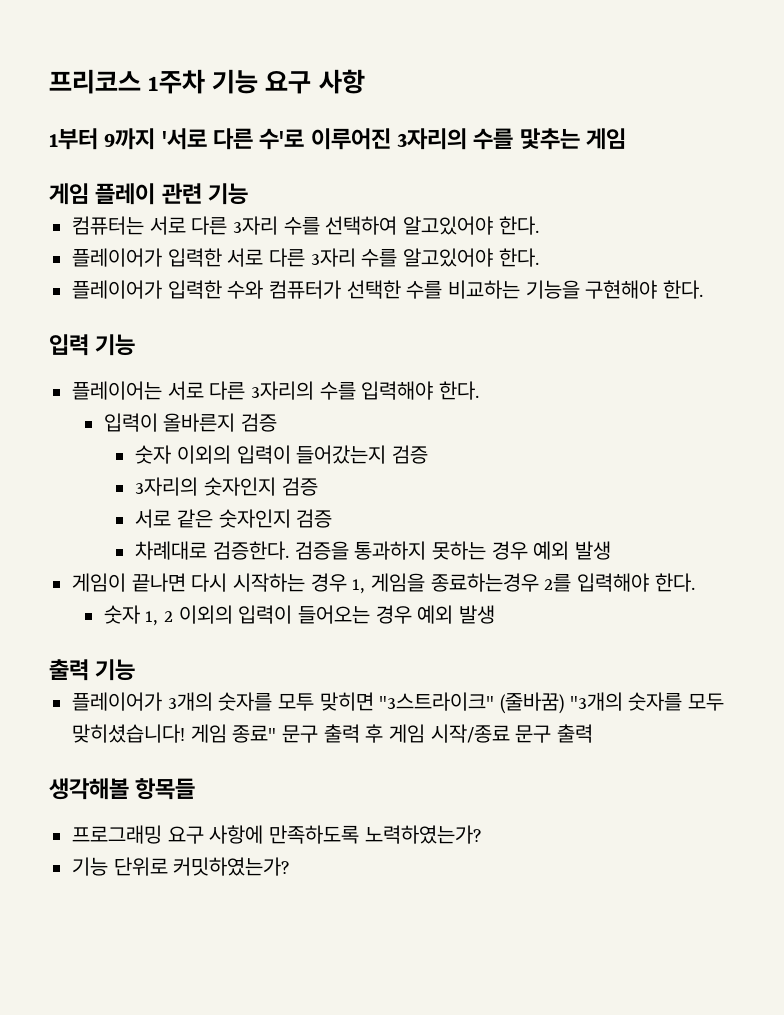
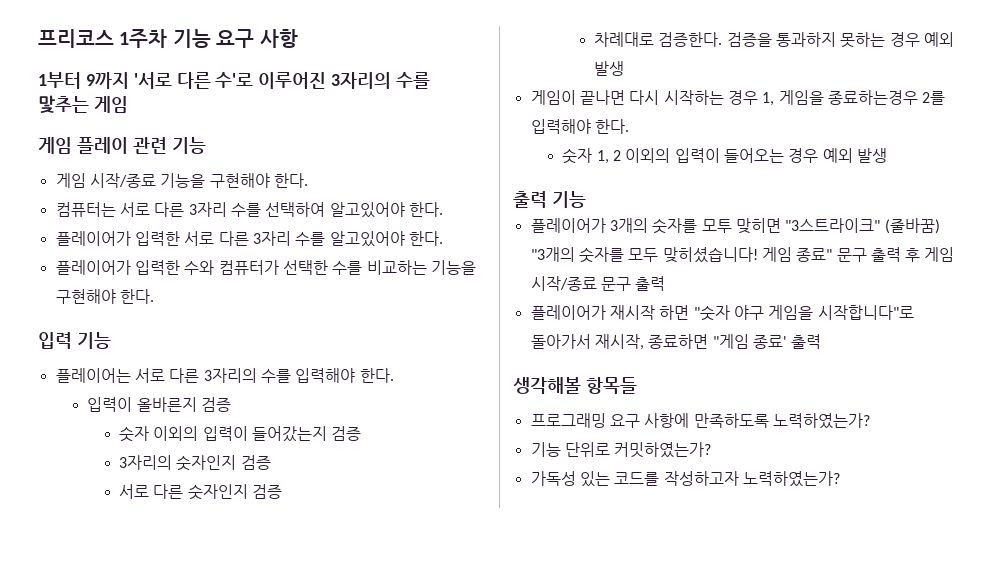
+ 게임 시작/종료 기능을 구현해야 한다.
- 서로 같은 숫자인지 검증
+ 서로 다른 숫자인지 검증
+ 플레이어가 재시작 하면 "숫자 야구 게임을 시작합니다"로 돌아가서 재시작, 종료하면 "게임 종료' 출력
+ 가독성 있는 코드를 작성하고자 노력하였는가?

